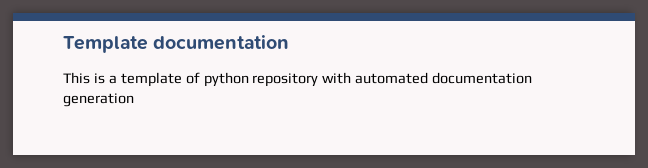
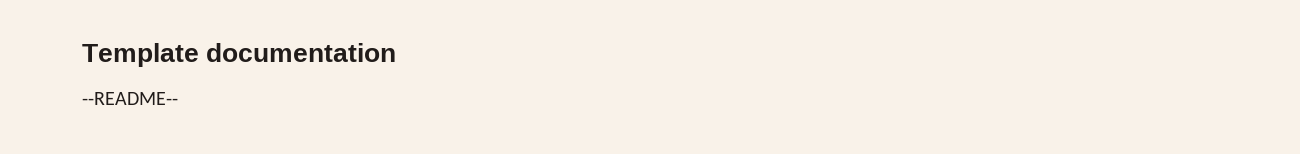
- This is a template of python repository with automated documentation generation
+ --README--

